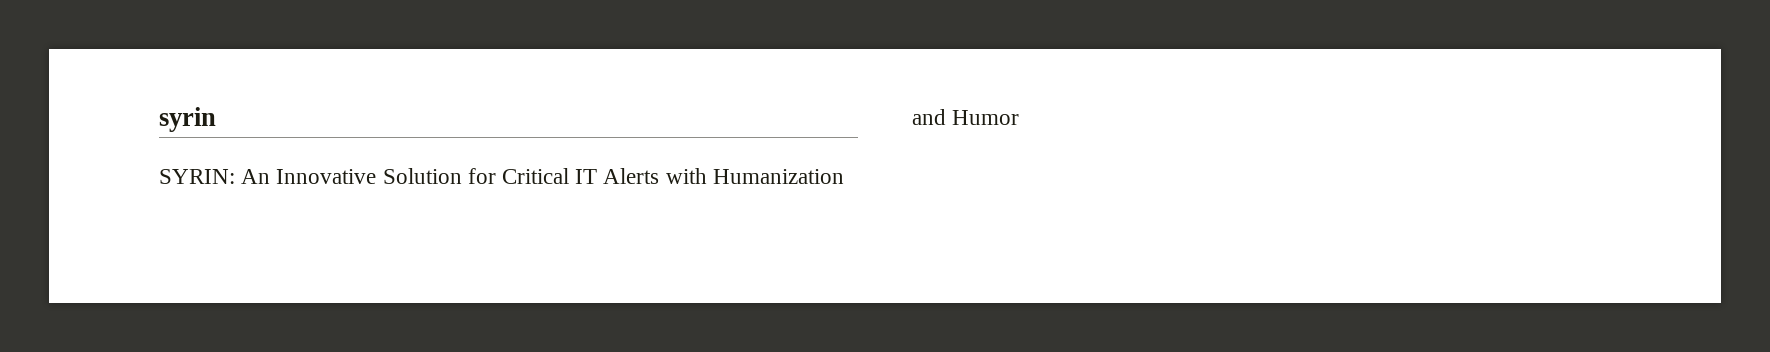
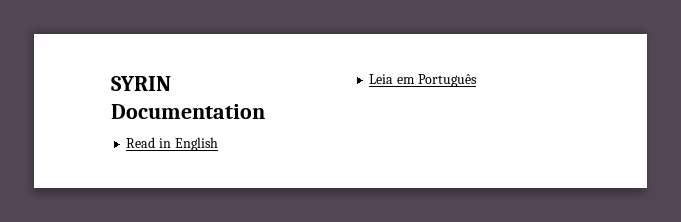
- syrin
- SYRIN: An Innovative Solution for Critical IT Alerts with Humanization and Humor
+ SYRIN Documentation
+ Read in English
+ Leia em Português

